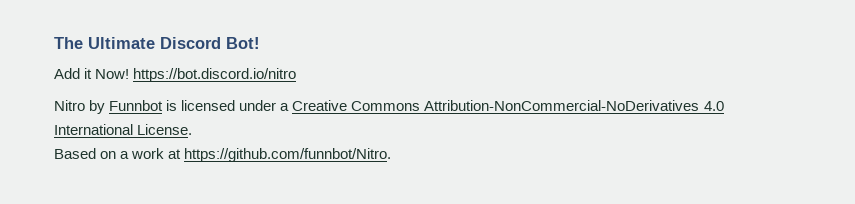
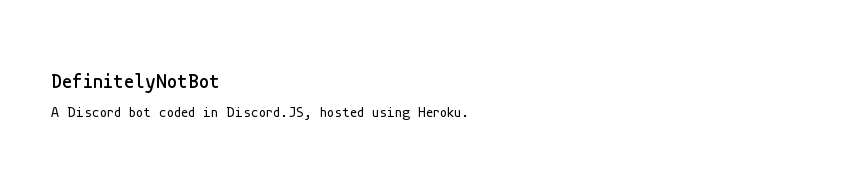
- The Ultimate Discord Bot!
- Add it Now! https://bot.discord.io/nitro
- Nitro by Funnbot is licensed under a Creative Commons Attribution-NonCommercial-NoDerivatives 4.0 International License.
- Based on a work at https://github.com/funnbot/Nitro.
+ DefinitelyNotBot
+ A Discord bot coded in Discord.JS, hosted using Heroku.

